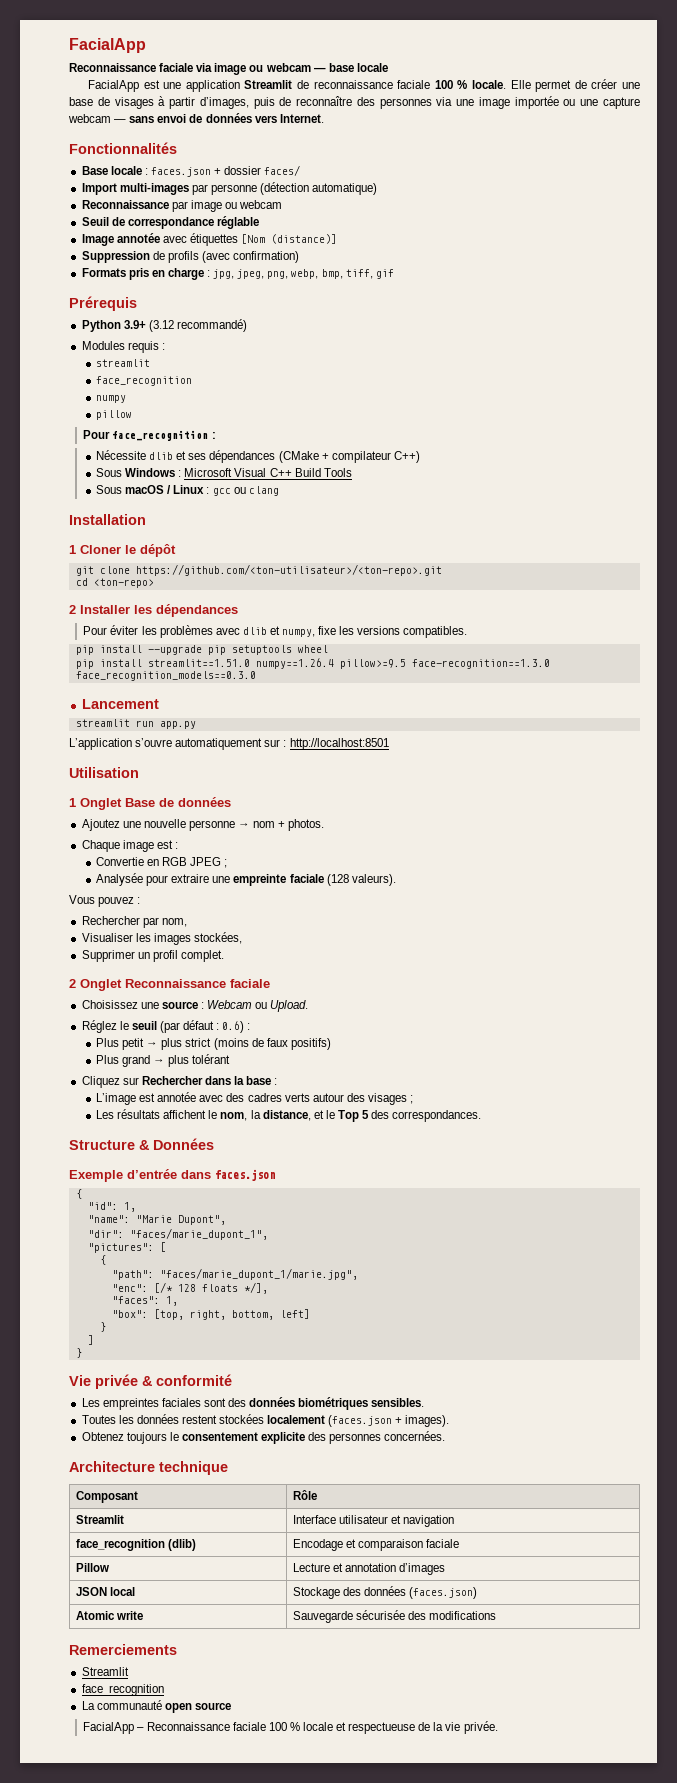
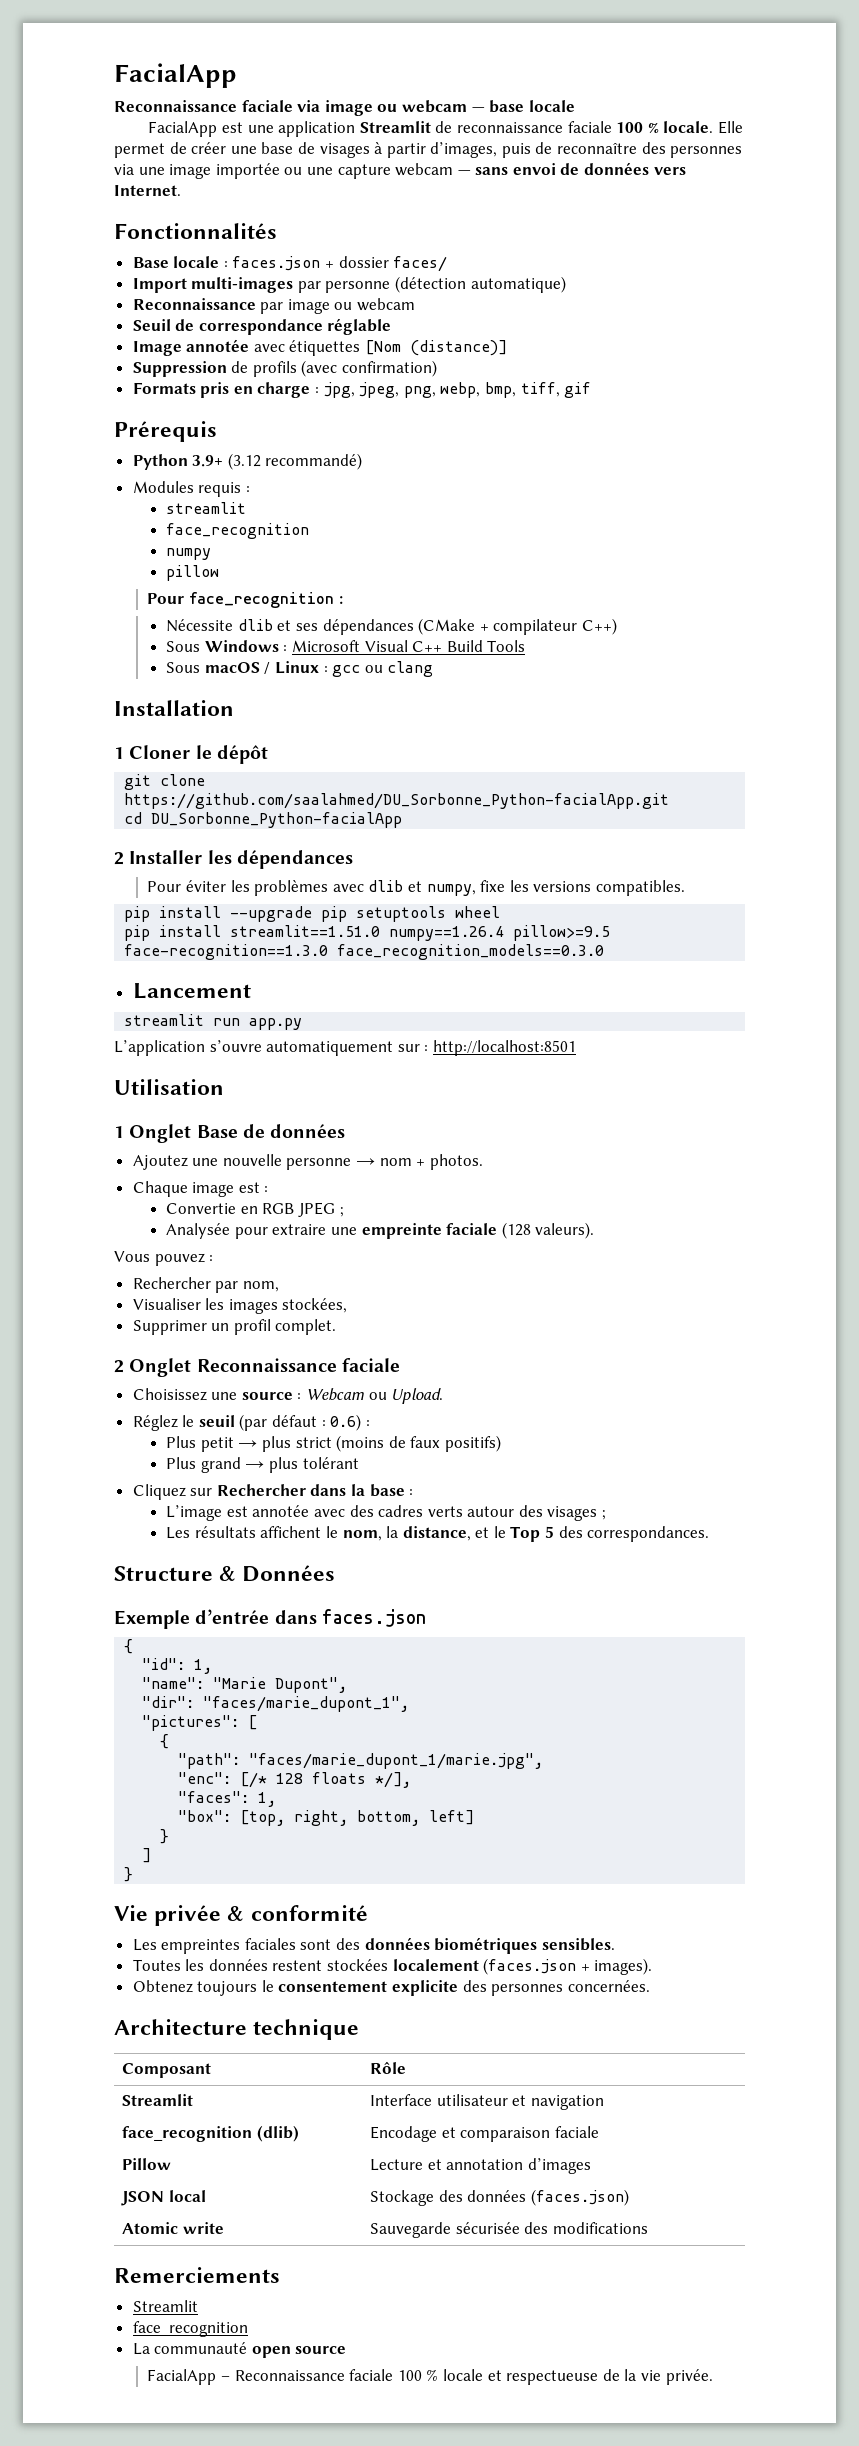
- git clone https://github.com/<ton-utilisateur>/<ton-repo>.git
+ git clone https://github.com/saalahmed/DU_Sorbonne_Python-facialApp.git
- cd <ton-repo>
+ cd DU_Sorbonne_Python-facialApp

